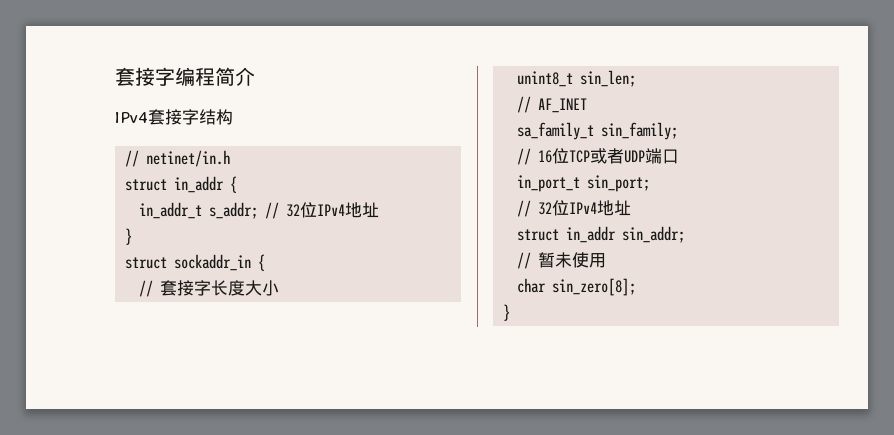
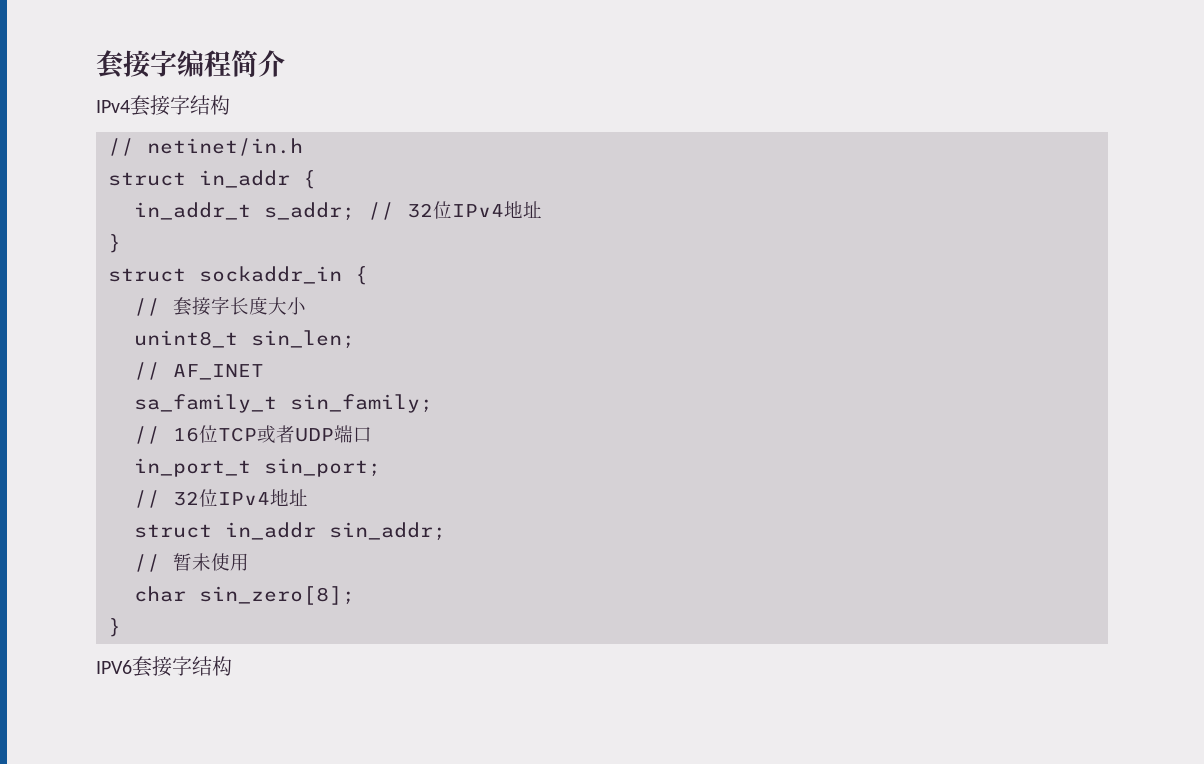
+ IPV6套接字结构

